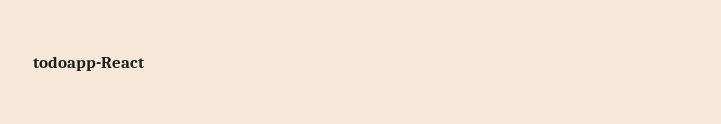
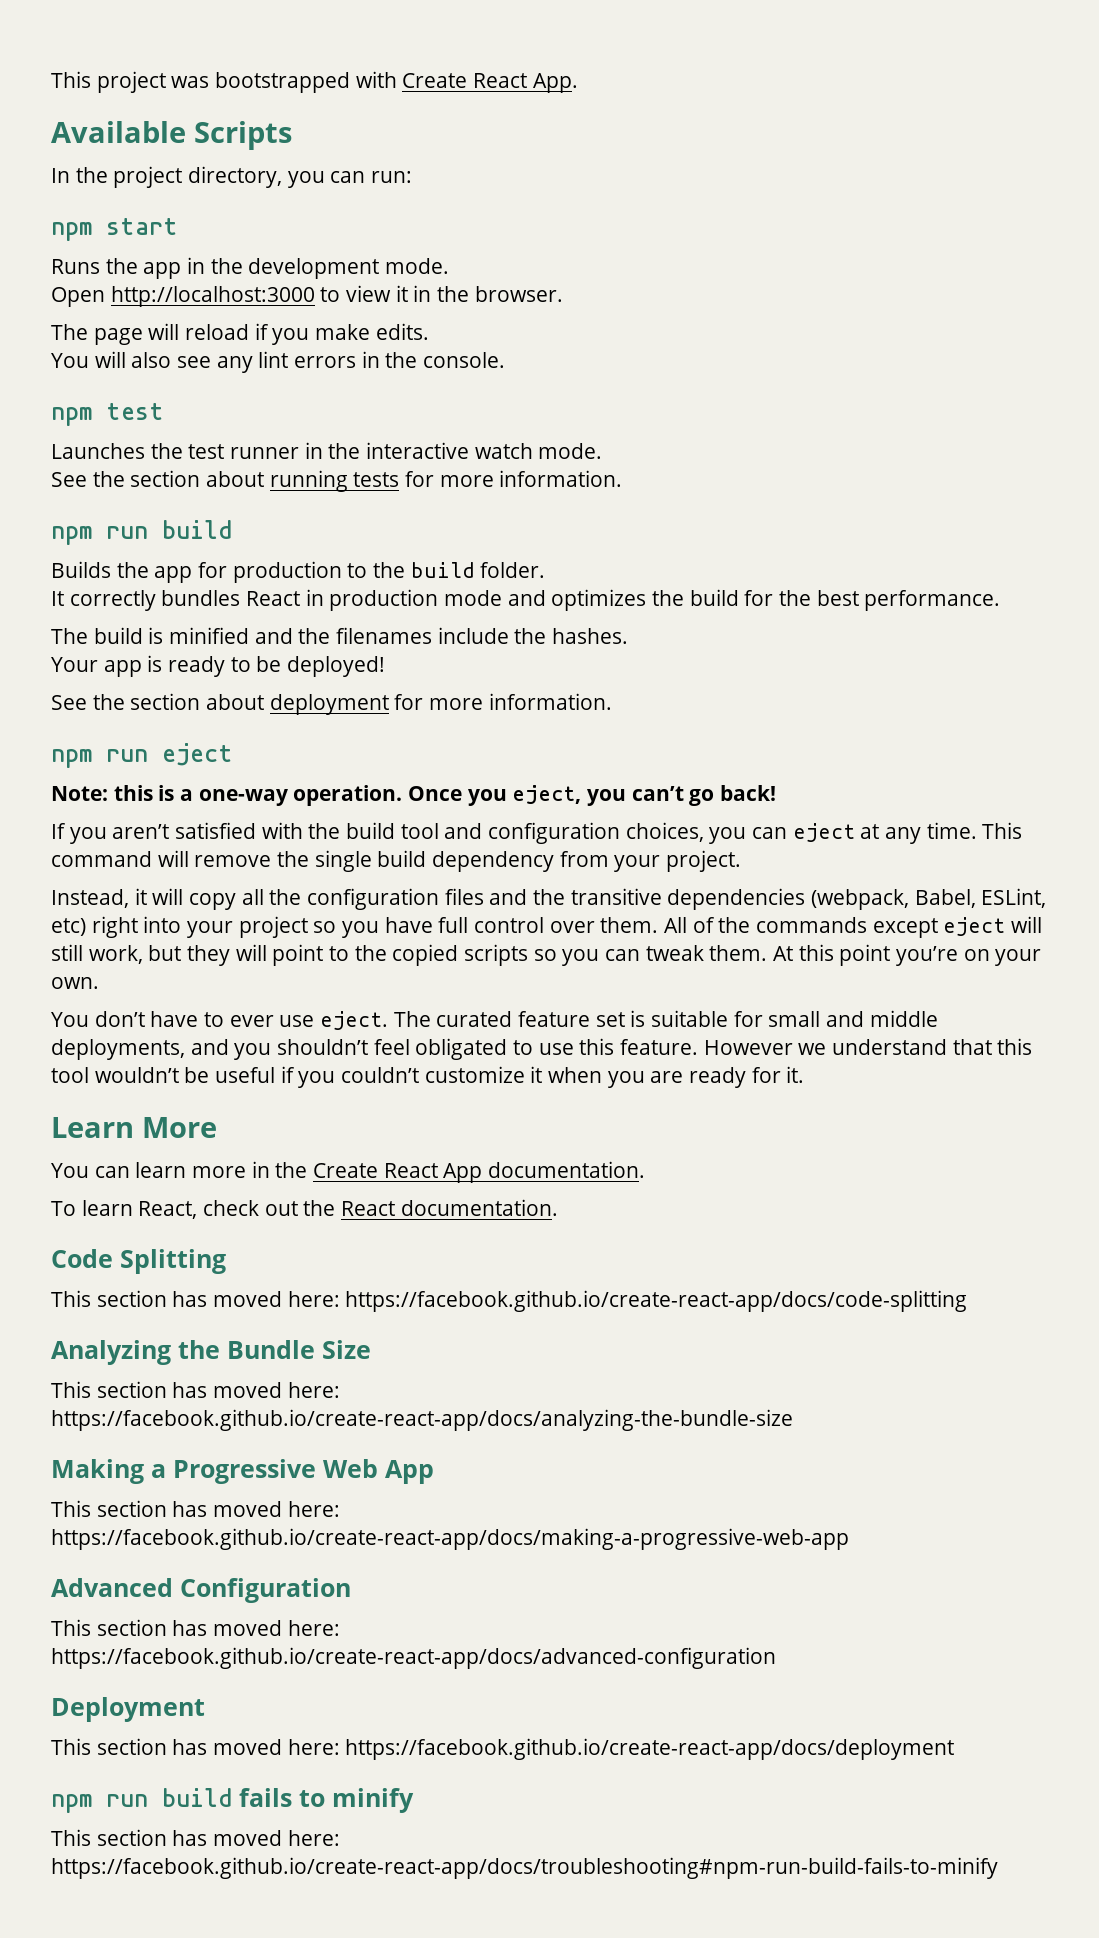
- todoapp-React
+ This project was bootstrapped with Create React App.
+ Available Scripts
+ In the project directory, you can run:
+ npm start
+ Runs the app in the development mode.
+ Open http://localhost:3000 to view it in the browser.
+ The page will reload if you make edits.
+ You will also see any lint errors in the console.
+ npm test
+ Launches the test runner in the interactive watch mode.
+ See the section about running tests for more information.
+ npm run build
+ Builds the app for production to the build folder.
+ It correctly bundles React in production mode and optimizes the build for the best performance.
+ The build is minified and the filenames include the hashes.
+ Your app is ready to be deployed!
+ See the section about deployment for more information.
+ npm run eject
+ Note: this is a one-way operation. Once you eject, you can’t go back!
+ If you aren’t satisfied with the build tool and configuration choices, you can eject at any time. This command will remove the single build dependency from your project.
+ Instead, it will copy all the configuration files and the transitive dependencies (webpack, Babel, ESLint, etc) right into your project so you have full control over them. All of the commands except eject will still work, but they will point to the copied scripts so you can tweak them. At this point you’re on your own.
+ You don’t have to ever use eject. The curated feature set is suitable for small and middle deployments, and you shouldn’t feel obligated to use this feature. However we understand that this tool wouldn’t be useful if you couldn’t customize it when you are ready for it.
+ Learn More
+ You can learn more in the Create React App documentation.
+ To learn React, check out the React documentation.
+ Code Splitting
+ This section has moved here: https://facebook.github.io/create-react-app/docs/code-splitting
+ Analyzing the Bundle Size
+ This section has moved here: https://facebook.github.io/create-react-app/docs/analyzing-the-bundle-size
+ Making a Progressive Web App
+ This section has moved here: https://facebook.github.io/create-react-app/docs/making-a-progressive-web-app
+ Advanced Configuration
+ This section has moved here: https://facebook.github.io/create-react-app/docs/advanced-configuration
+ Deployment
+ This section has moved here: https://facebook.github.io/create-react-app/docs/deployment
+ npm run build fails to minify
+ This section has moved here: https://facebook.github.io/create-react-app/docs/troubleshooting#npm-run-build-fails-to-minify

